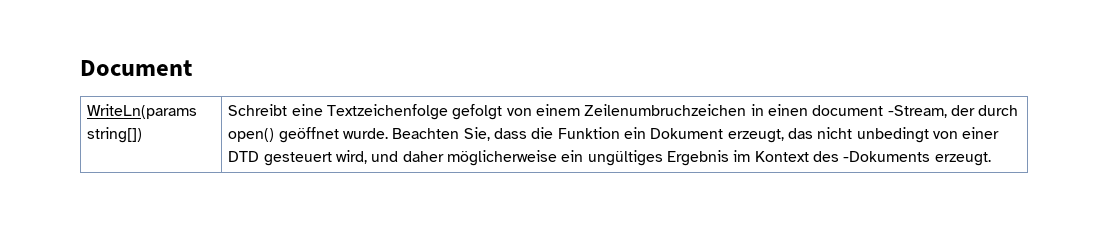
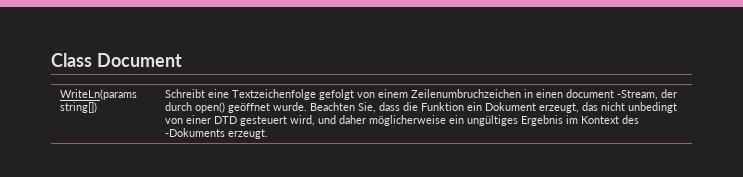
- Document
+ Class Document

